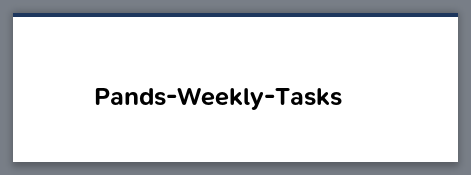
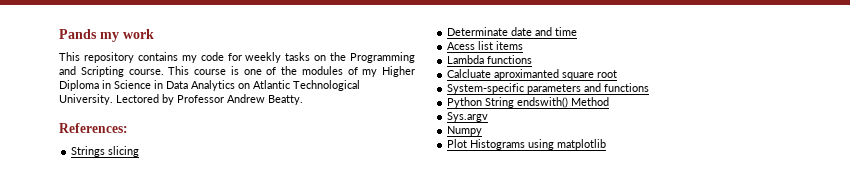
- Pands-Weekly-Tasks
+ Pands my work
+ This repository contains my code for weekly tasks on the Programming and Scripting course. This course is one of the modules of my Higher Diploma in Science in Data Analytics on Atlantic Technological University. Lectored by Professor Andrew Beatty.
+ References:
+ Strings slicing
+ Determinate date and time
+ Acess list items
+ Lambda functions
+ Calcluate aproximanted square root
+ System-specific parameters and functions
+ Python String endswith() Method
+ Sys.argv
+ Numpy
+ Plot Histograms using matplotlib

